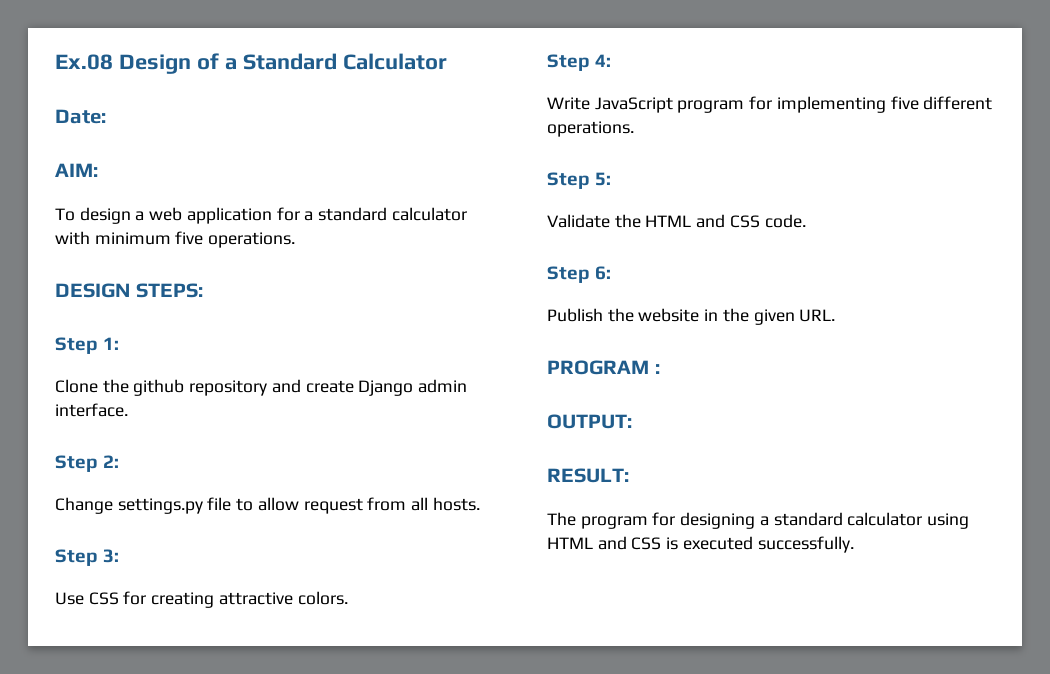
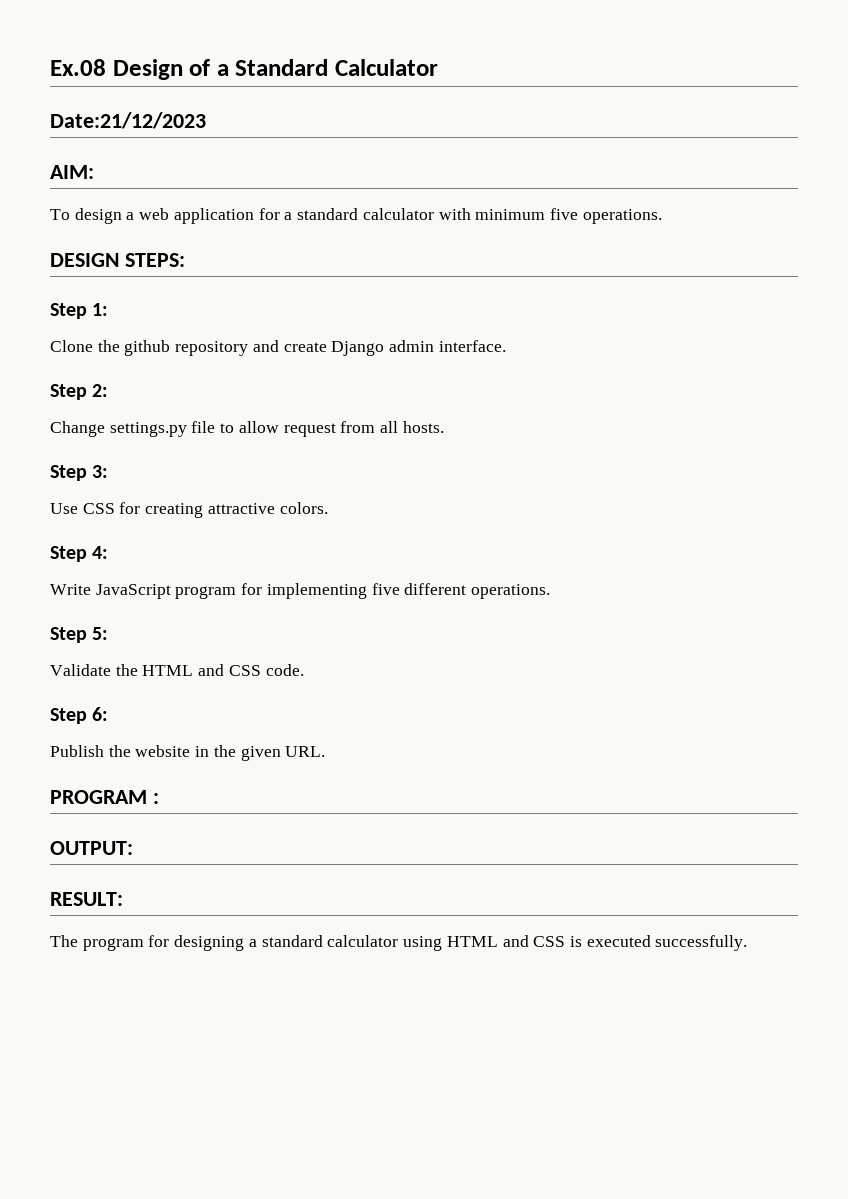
- Date:
+ Date:21/12/2023

